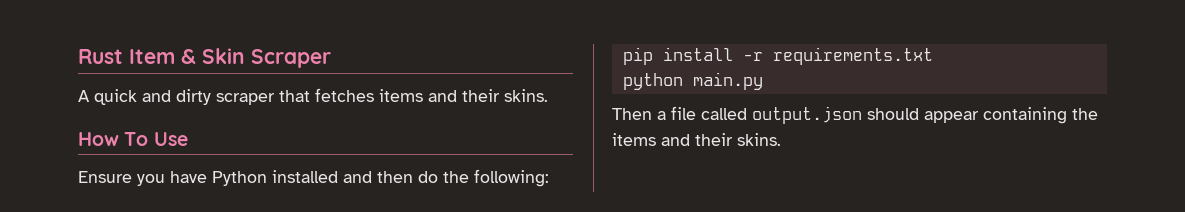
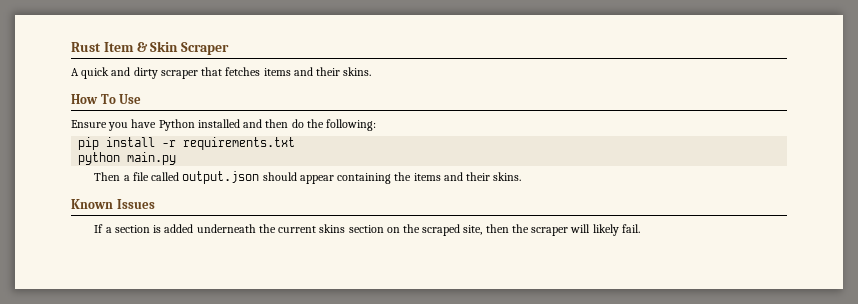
+ Known Issues
+ If a section is added underneath the current skins section on the scraped site, then the scraper will likely fail.

